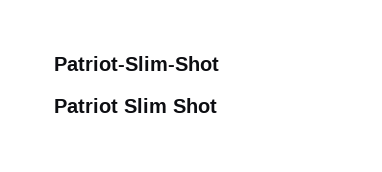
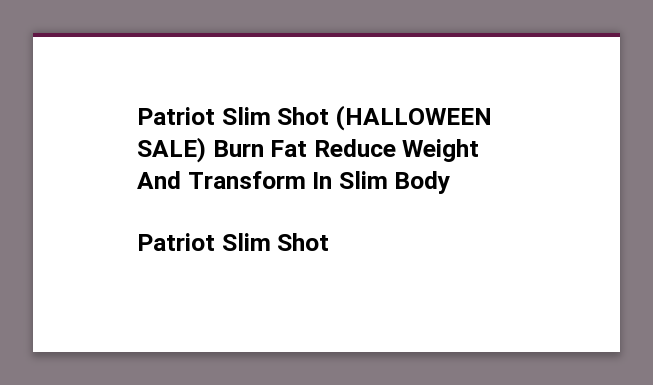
- Patriot-Slim-Shot
+ Patriot Slim Shot (HALLOWEEN SALE) Burn Fat Reduce Weight And Transform In Slim Body

